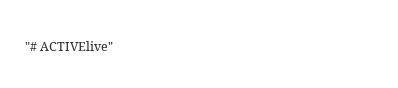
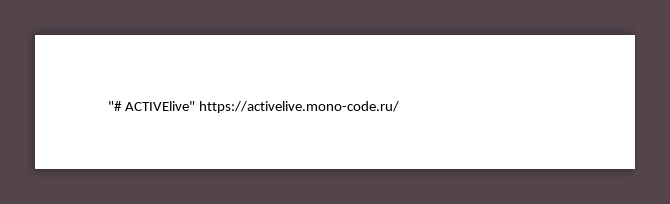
- "# ACTIVElive"
+ "# ACTIVElive" https://activelive.mono-code.ru/

